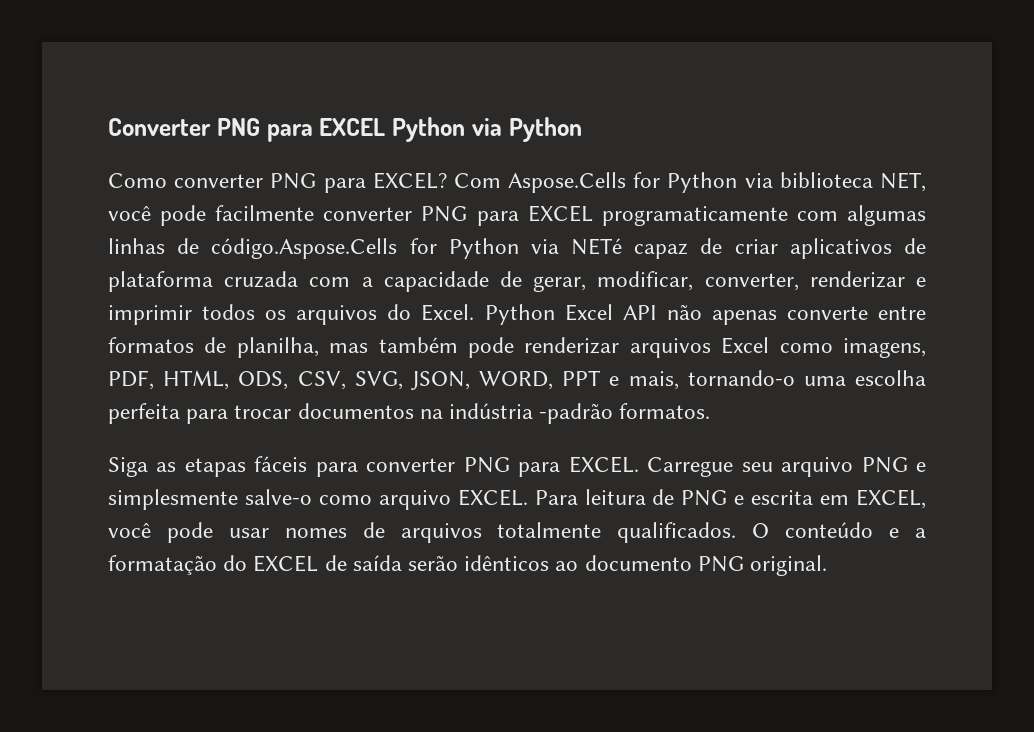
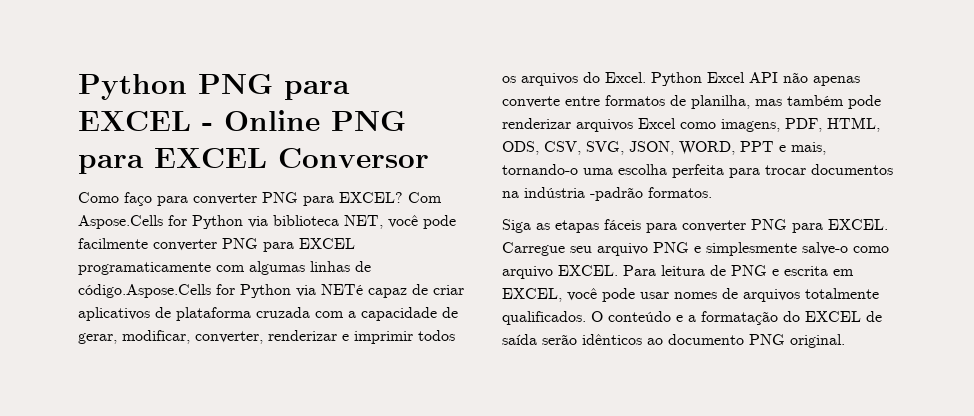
- Converter PNG para EXCEL Python via Python
+ Python PNG para EXCEL - Online PNG para EXCEL Conversor
- Como converter PNG para EXCEL?
+ Como faço para converter PNG para EXCEL?

